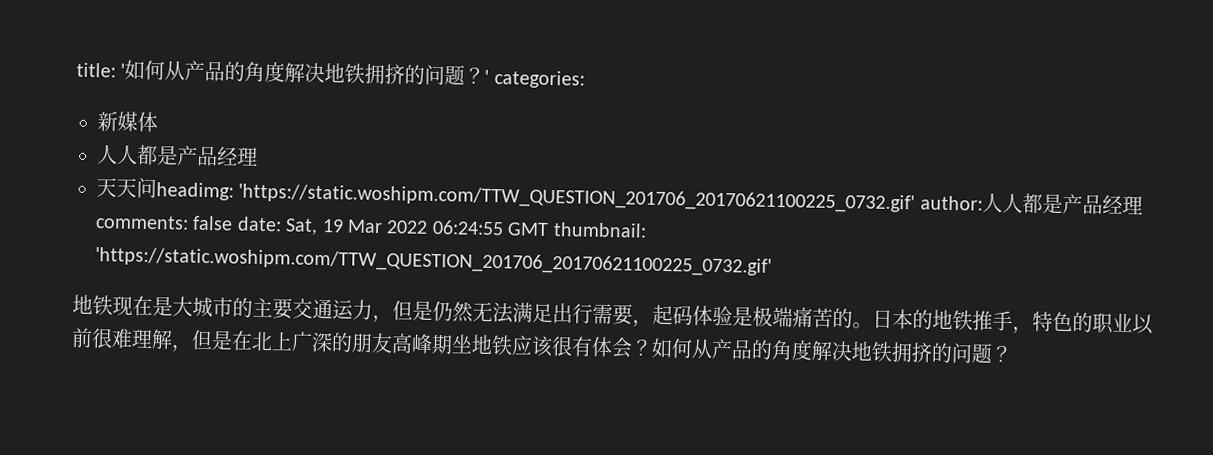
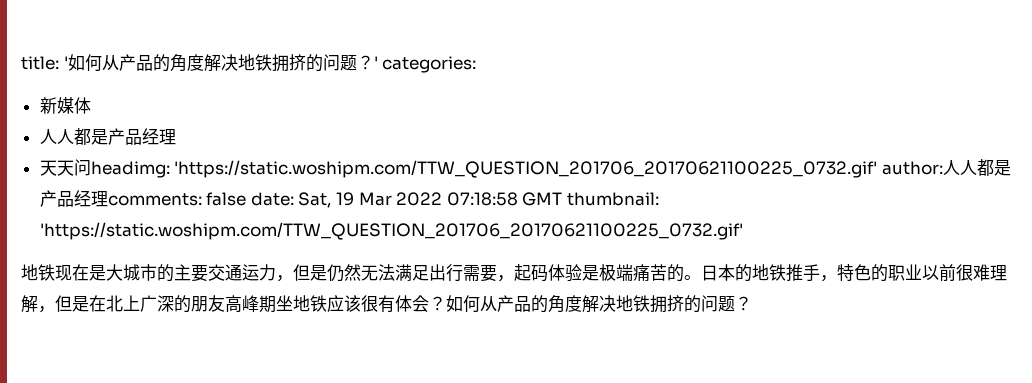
- 天天问headimg: 'https://static.woshipm.com/TTW_QUESTION_201706_20170621100225_0732.gif' author:人人都是产品经理comments: false date: Sat, 19 Mar 2022 06:24:55 GMT thumbnail: 'https://static.woshipm.com/TTW_QUESTION_201706_20170621100225_0732.gif'
+ 天天问headimg: 'https://static.woshipm.com/TTW_QUESTION_201706_20170621100225_0732.gif' author:人人都是产品经理comments: false date: Sat, 19 Mar 2022 07:18:58 GMT thumbnail: 'https://static.woshipm.com/TTW_QUESTION_201706_20170621100225_0732.gif'

